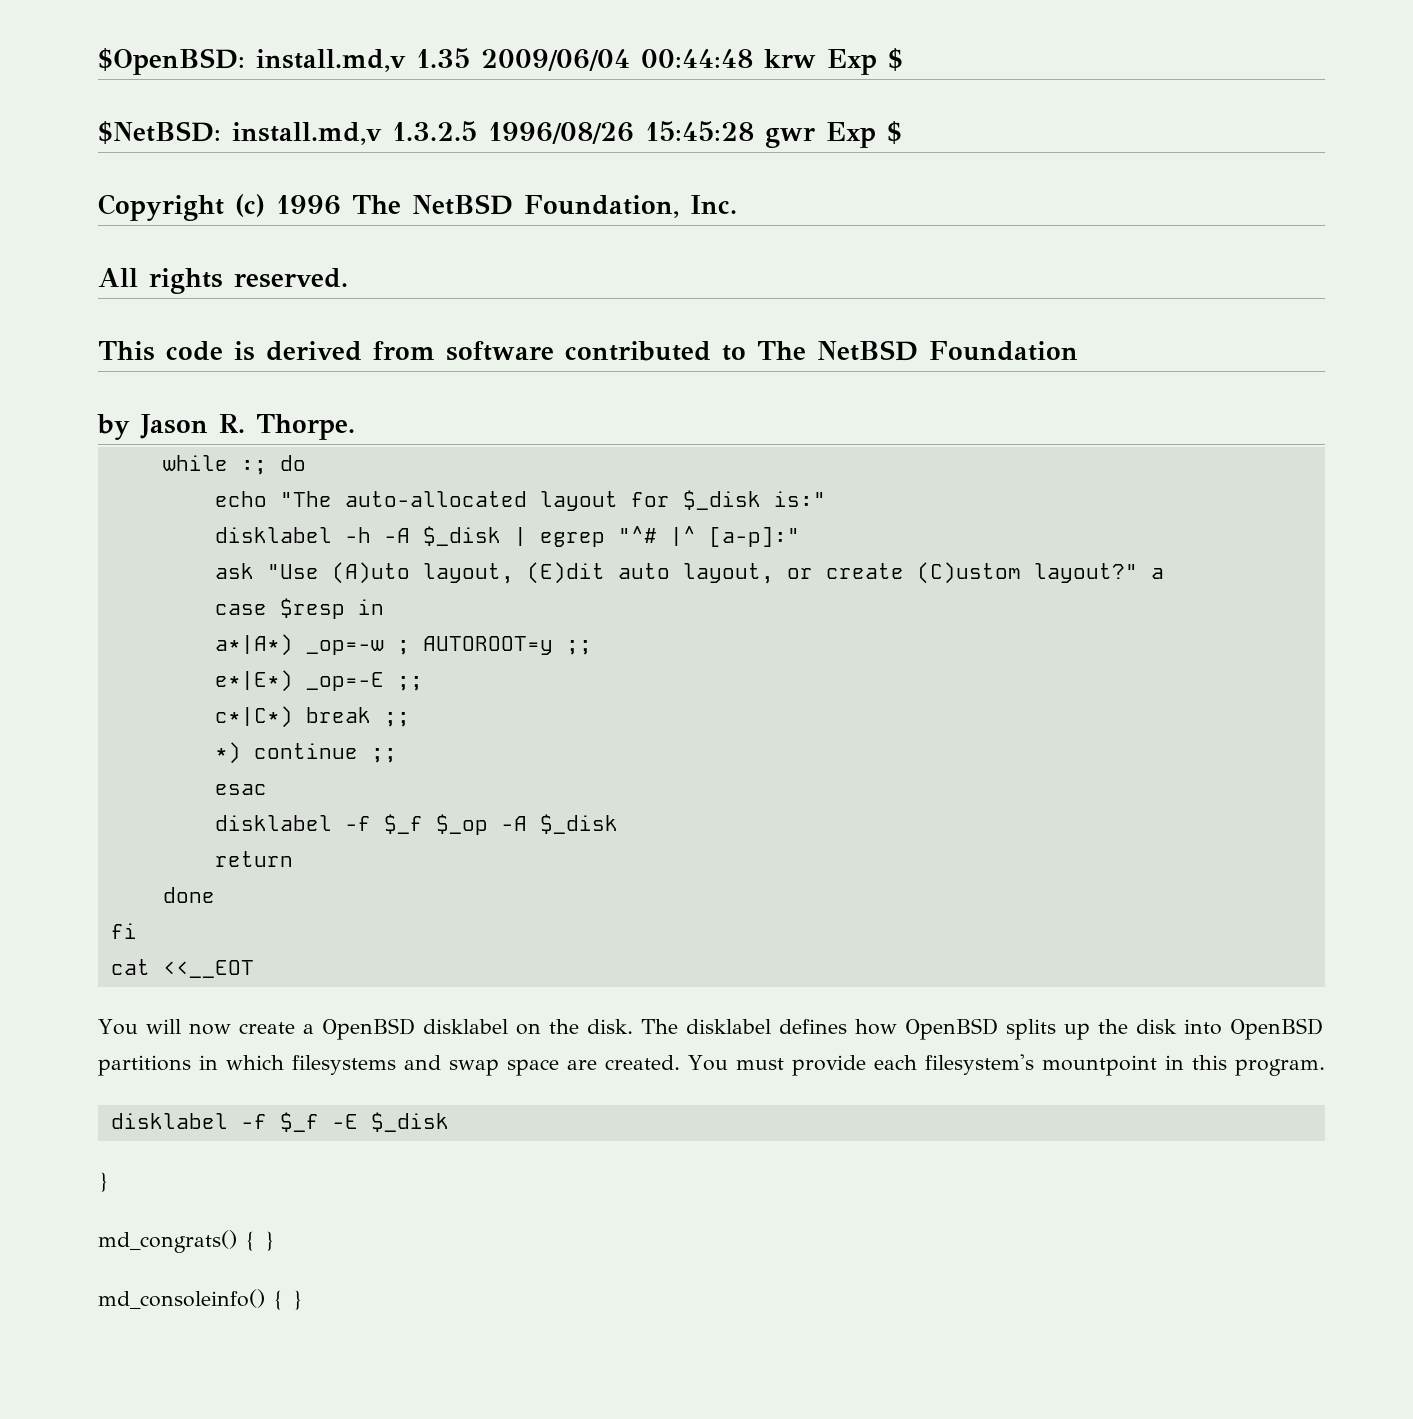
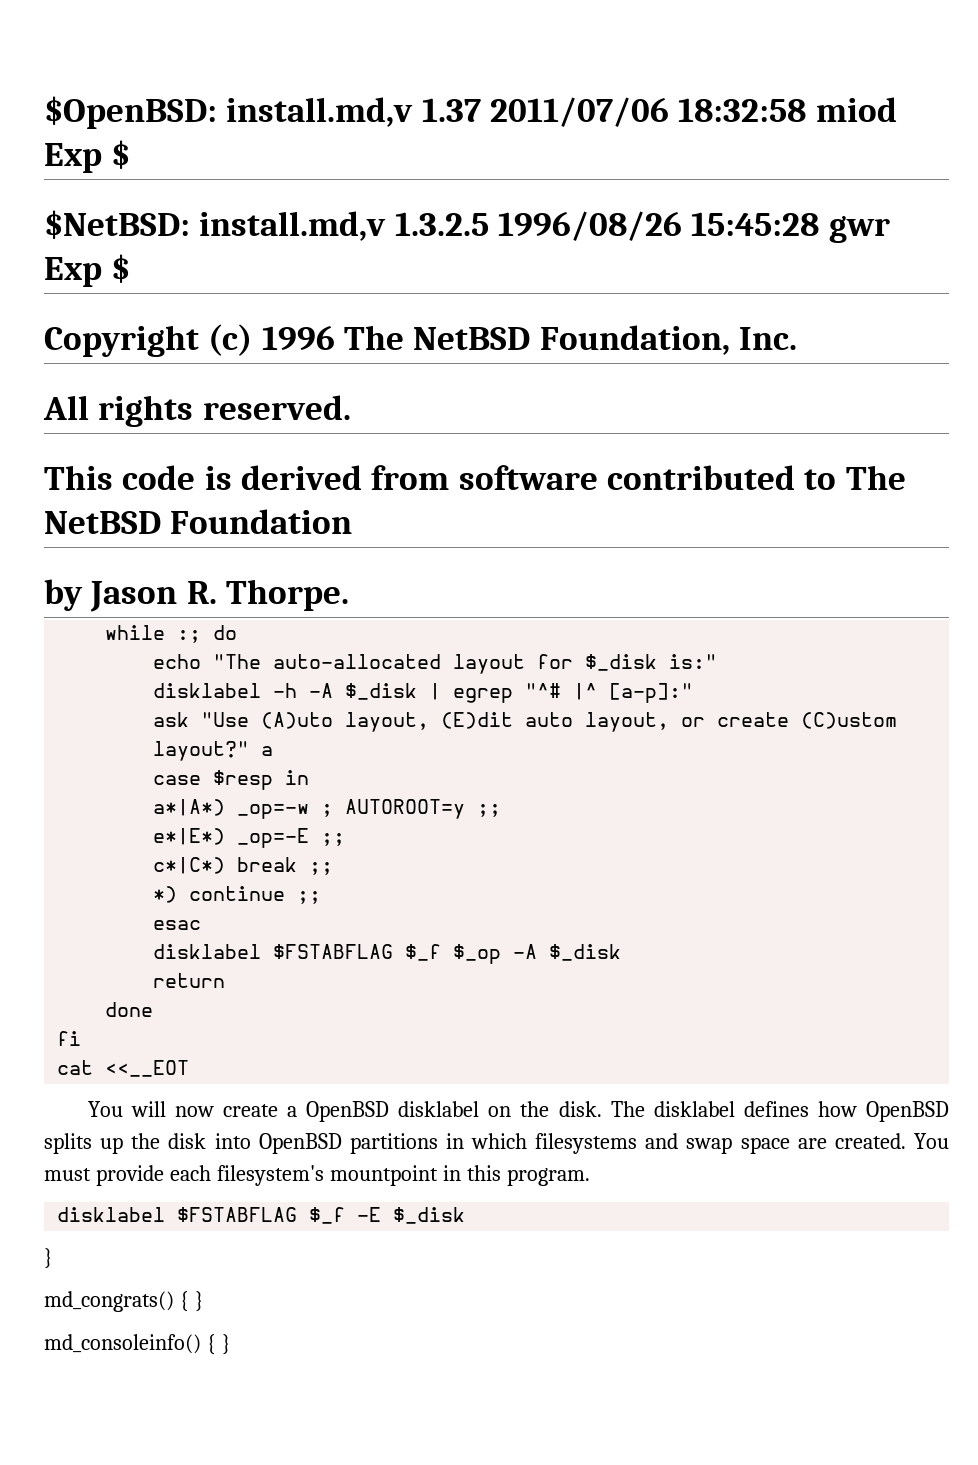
- $OpenBSD: install.md,v 1.35 2009/06/04 00:44:48 krw Exp $
+ $OpenBSD: install.md,v 1.37 2011/07/06 18:32:58 miod Exp $
- disklabel -f $_f $_op -A $_disk
+ disklabel $FSTABFLAG $_f $_op -A $_disk
- disklabel -f $_f -E $_disk
+ disklabel $FSTABFLAG $_f -E $_disk

